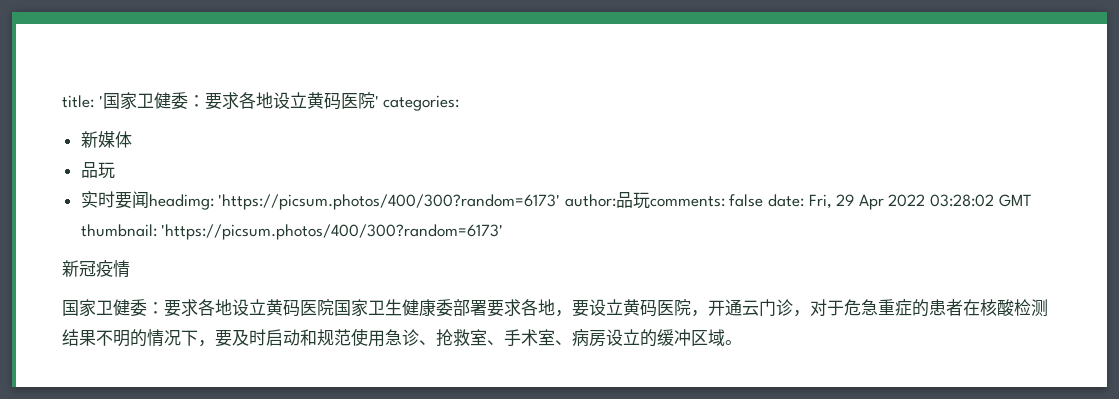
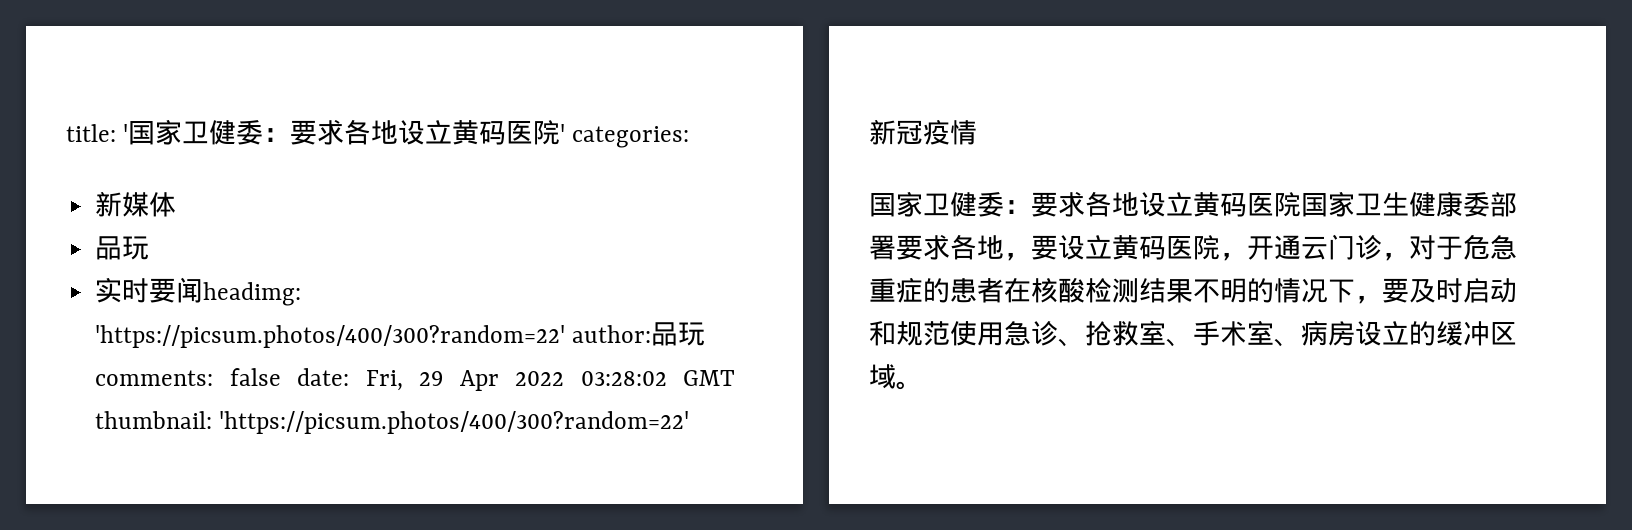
- 实时要闻headimg: 'https://picsum.photos/400/300?random=6173' author:品玩comments: false date: Fri, 29 Apr 2022 03:28:02 GMT thumbnail: 'https://picsum.photos/400/300?random=6173'
+ 实时要闻headimg: 'https://picsum.photos/400/300?random=22' author:品玩comments: false date: Fri, 29 Apr 2022 03:28:02 GMT thumbnail: 'https://picsum.photos/400/300?random=22'

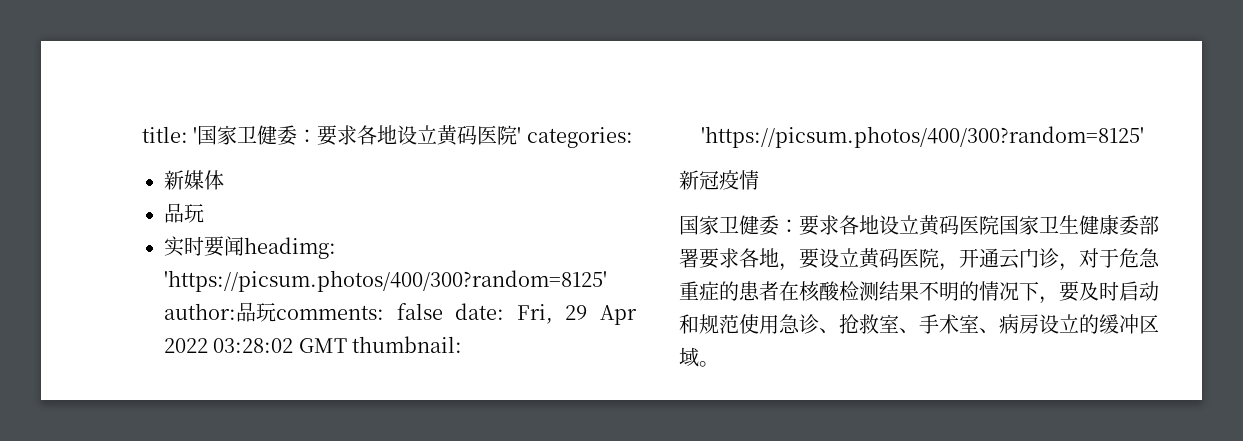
- 实时要闻headimg: 'https://picsum.photos/400/300?random=22' author:品玩comments: false date: Fri, 29 Apr 2022 03:28:02 GMT thumbnail: 'https://picsum.photos/400/300?random=22'
+ 实时要闻headimg: 'https://picsum.photos/400/300?random=8125' author:品玩comments: false date: Fri, 29 Apr 2022 03:28:02 GMT thumbnail: 'https://picsum.photos/400/300?random=8125'

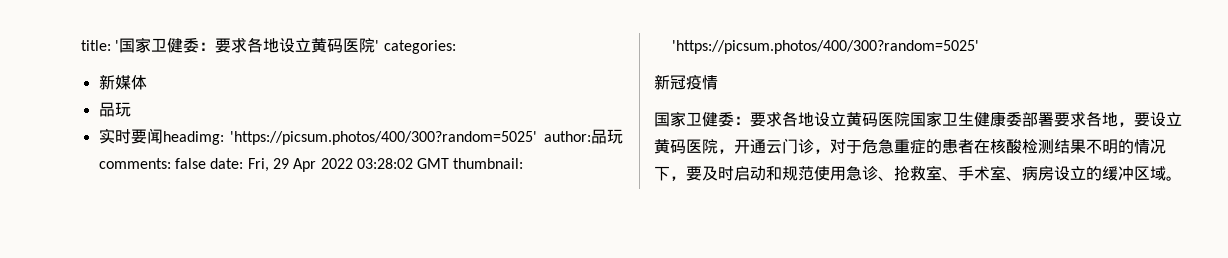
- 实时要闻headimg: 'https://picsum.photos/400/300?random=8125' author:品玩comments: false date: Fri, 29 Apr 2022 03:28:02 GMT thumbnail: 'https://picsum.photos/400/300?random=8125'
+ 实时要闻headimg: 'https://picsum.photos/400/300?random=5025' author:品玩comments: false date: Fri, 29 Apr 2022 03:28:02 GMT thumbnail: 'https://picsum.photos/400/300?random=5025'

